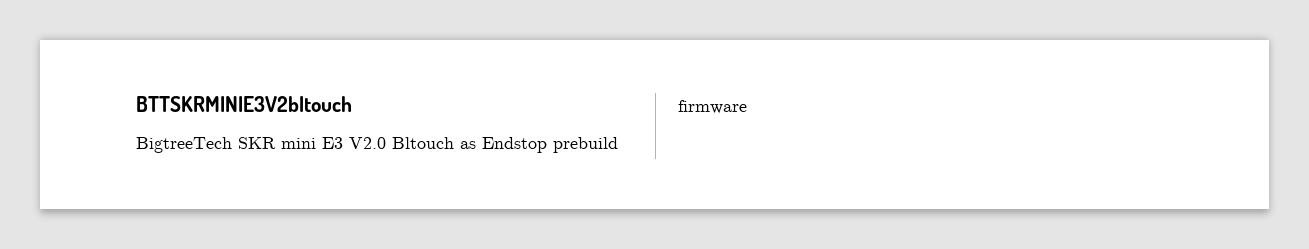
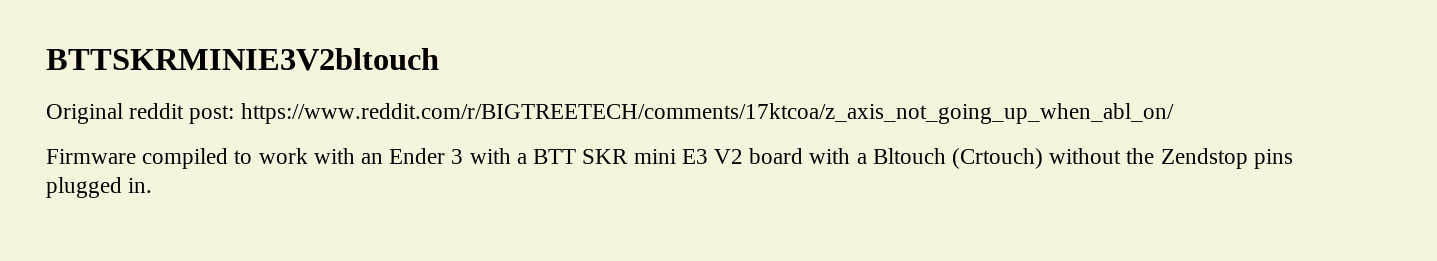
- BigtreeTech SKR mini E3 V2.0 Bltouch as Endstop prebuild firmware
+ Original reddit post: https://www.reddit.com/r/BIGTREETECH/comments/17ktcoa/z_axis_not_going_up_when_abl_on/
+ Firmware compiled to work with an Ender 3 with a BTT SKR mini E3 V2 board with a Bltouch (Crtouch) without the Zendstop pins plugged in.

